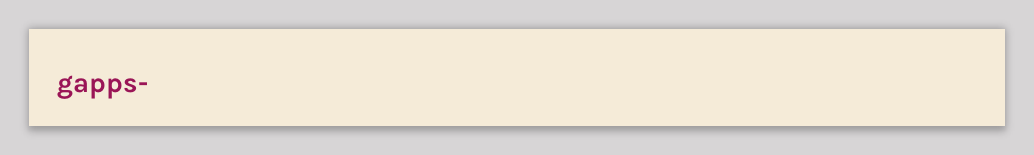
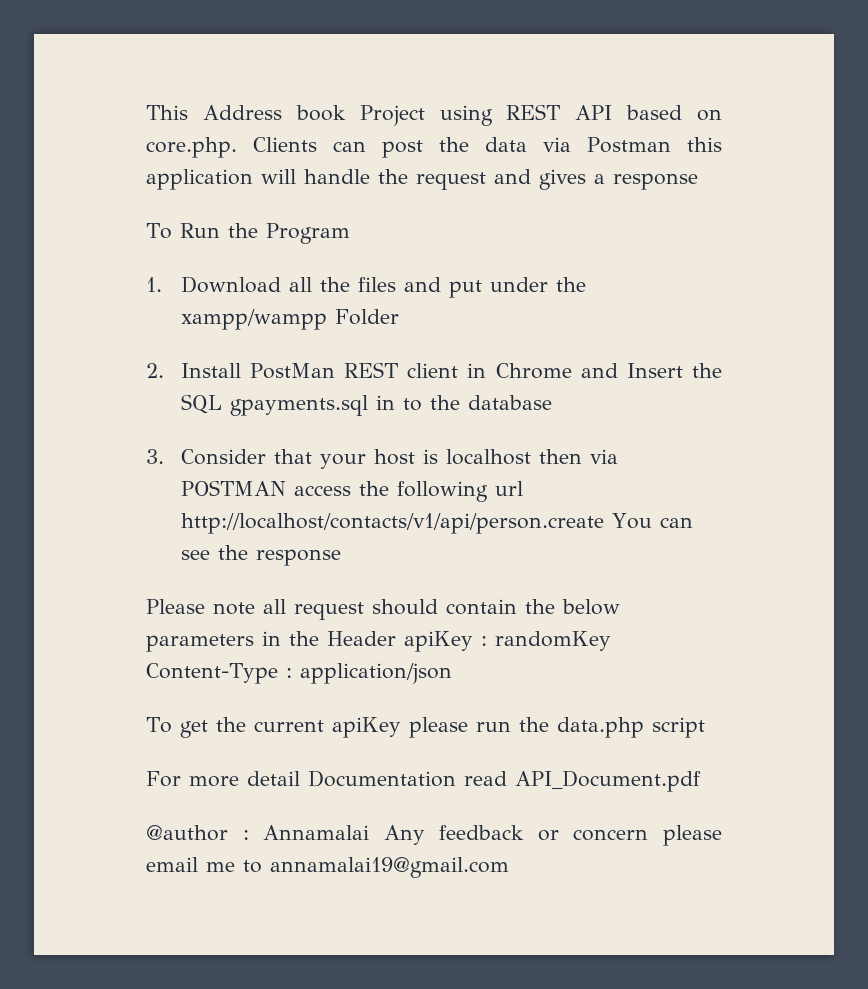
- gapps-
+ This Address book Project using REST API based on core.php. Clients can post the data via Postman this application will handle the request and gives a response
+ To Run the Program
+ 1. Download all the files and put under the xampp/wampp Folder
+ 2. Install PostMan REST client in Chrome and Insert the SQL gpayments.sql in to the database
+ 3. Consider that your host is localhost then via POSTMAN access the following url http://localhost/contacts/v1/api/person.create You can see the response
+ Please note all request should contain the below parameters in the Header apiKey : randomKey Content-Type : application/json
+ To get the current apiKey please run the data.php script
+ For more detail Documentation read API_Document.pdf
+ @author : Annamalai Any feedback or concern please email me to annamalai19@gmail.com

